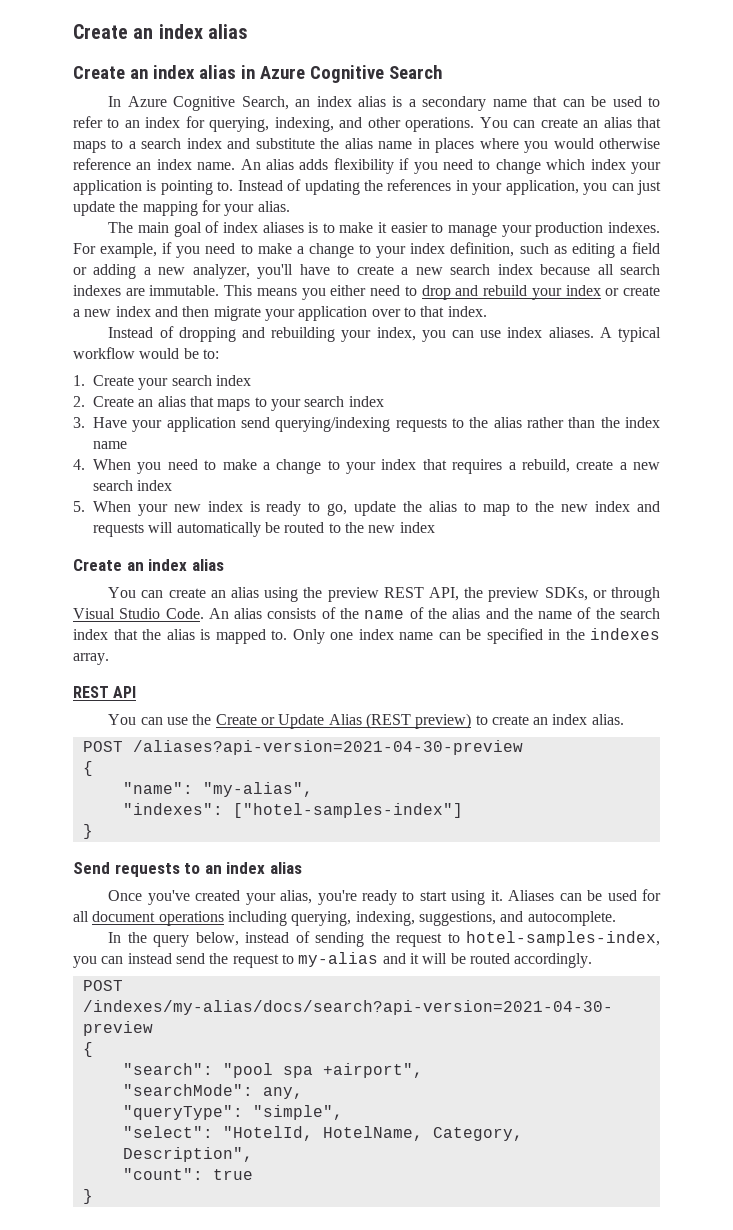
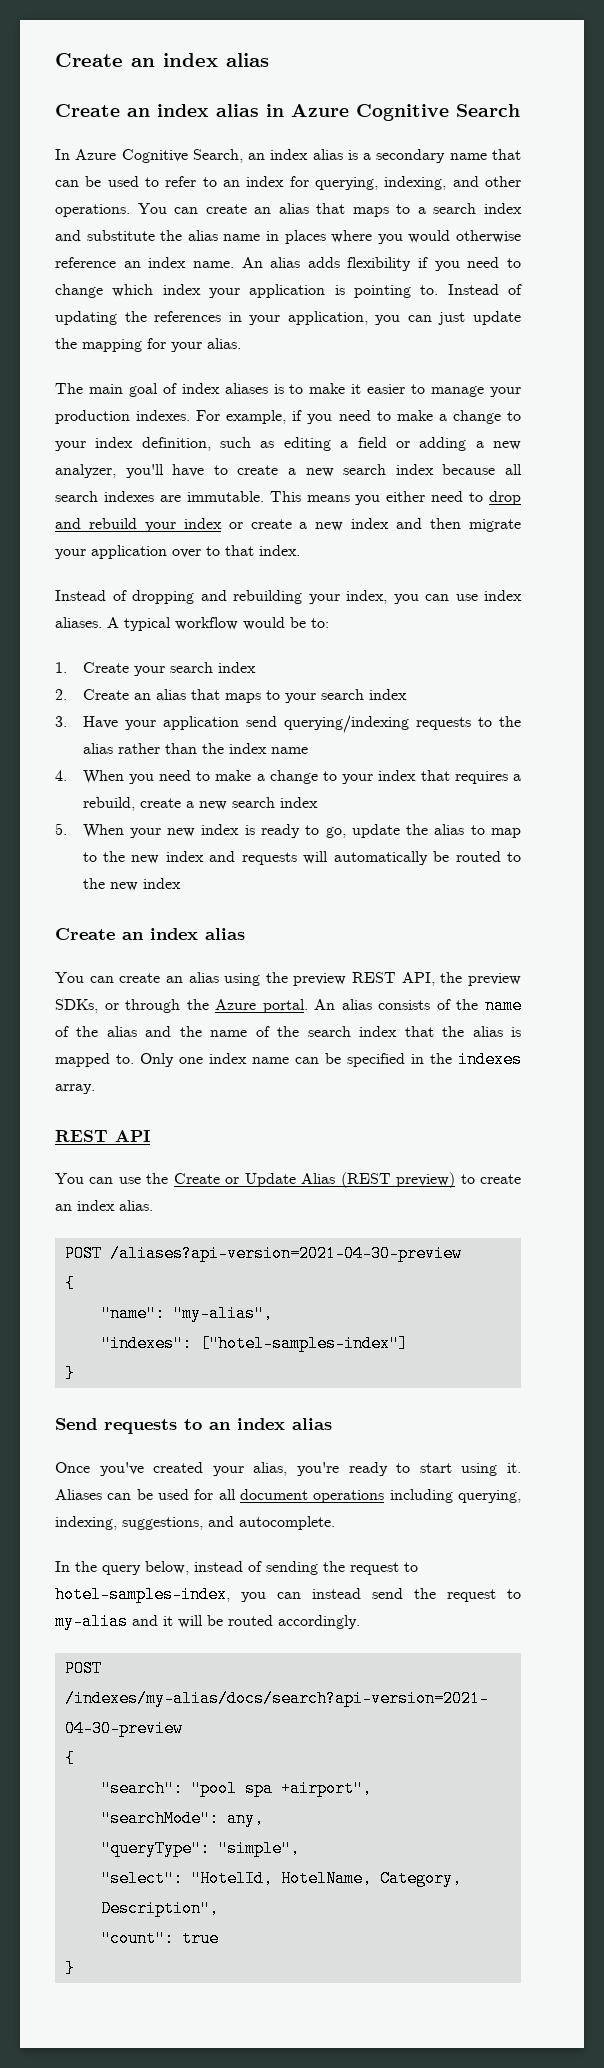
- You can create an alias using the preview REST API, the preview SDKs, or through Visual Studio Code.
+ You can create an alias using the preview REST API, the preview SDKs, or through the Azure portal.

